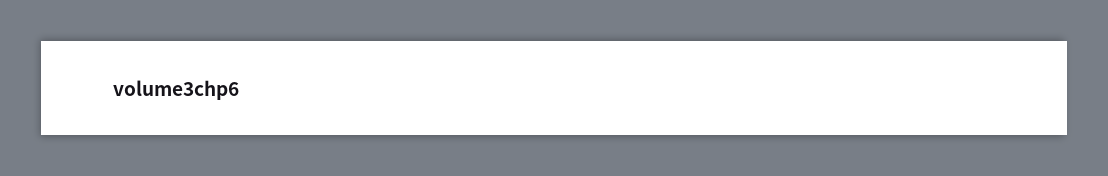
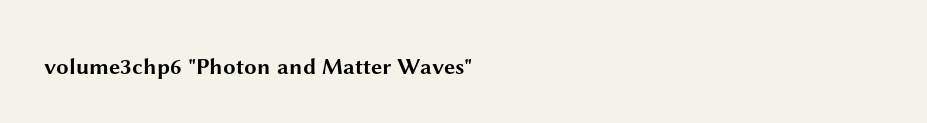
- volume3chp6
+ volume3chp6 "Photon and Matter Waves"

